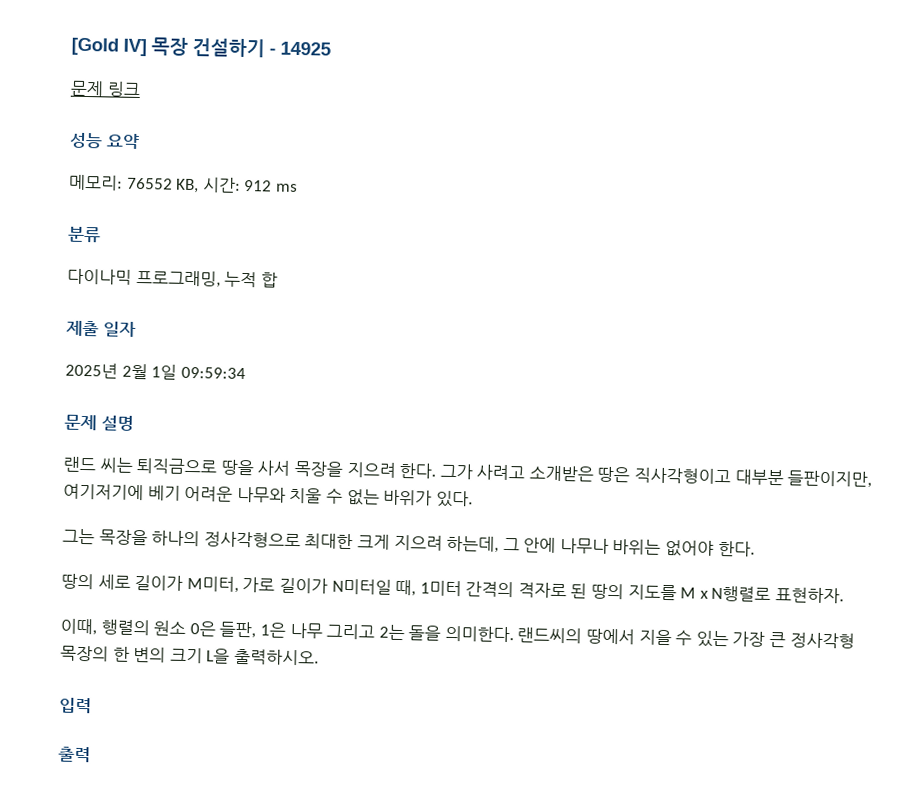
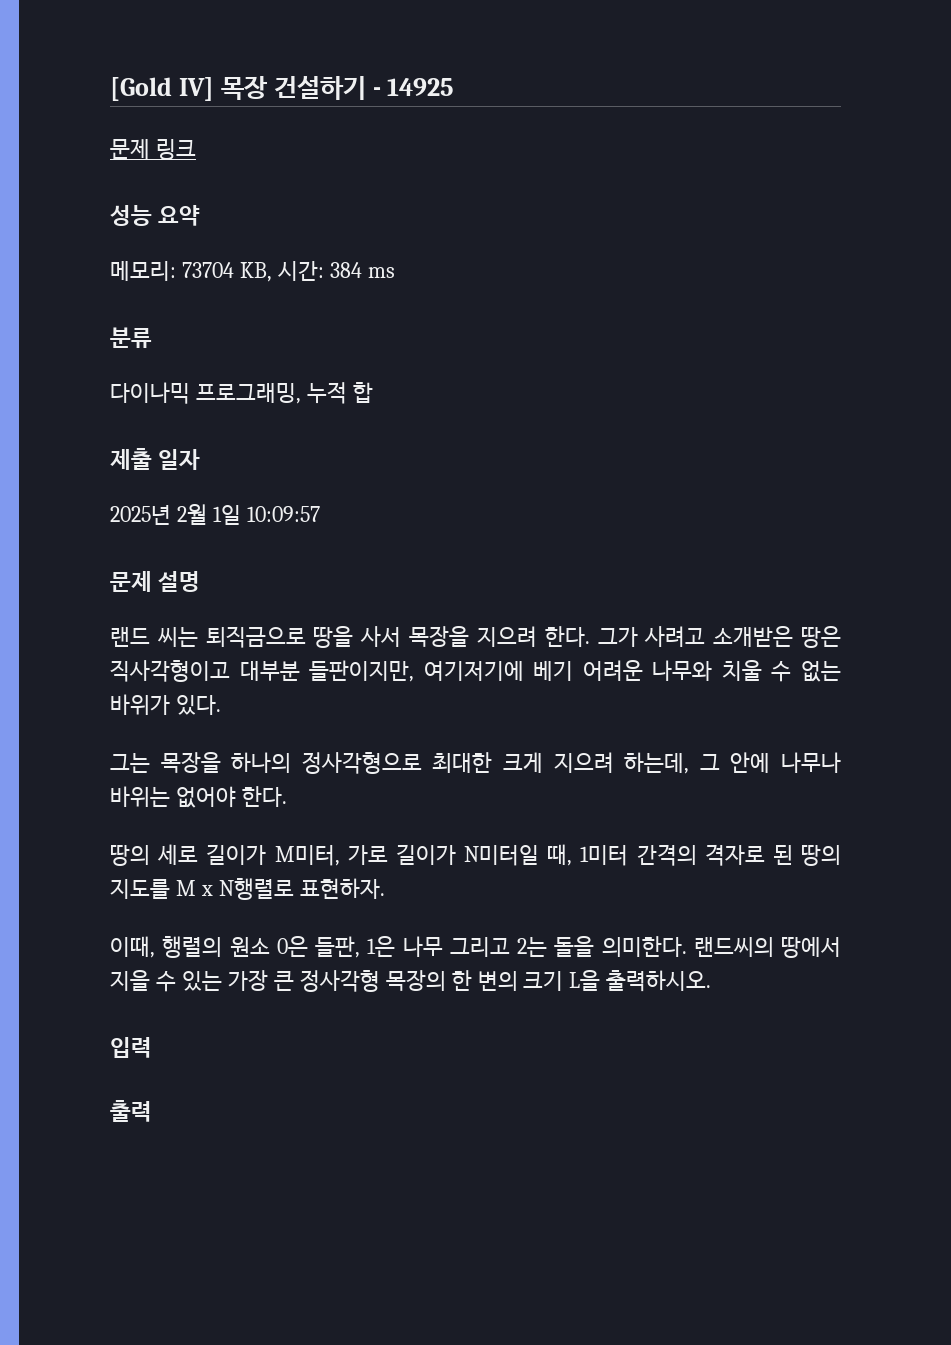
- 메모리: 76552 KB, 시간: 912 ms
+ 메모리: 73704 KB, 시간: 384 ms
- 2025년 2월 1일 09:59:34
+ 2025년 2월 1일 10:09:57

